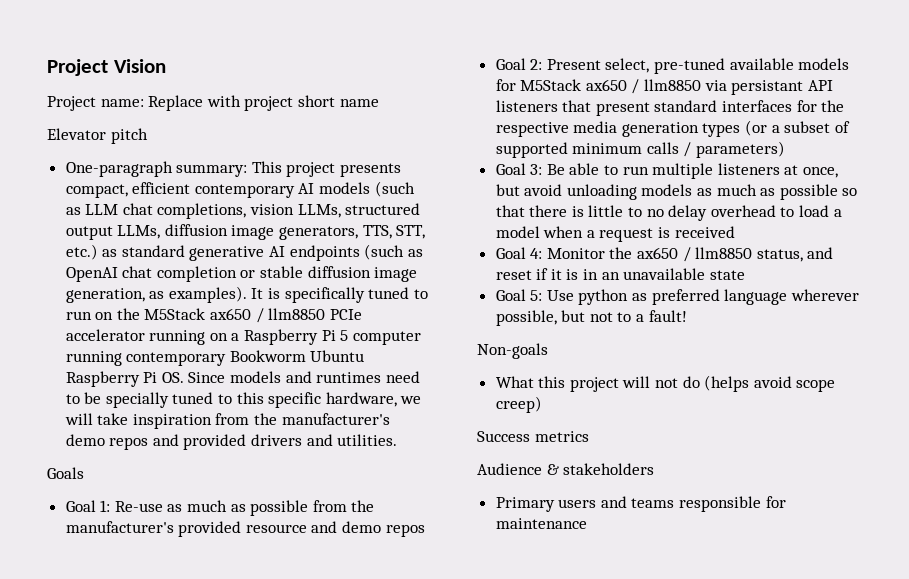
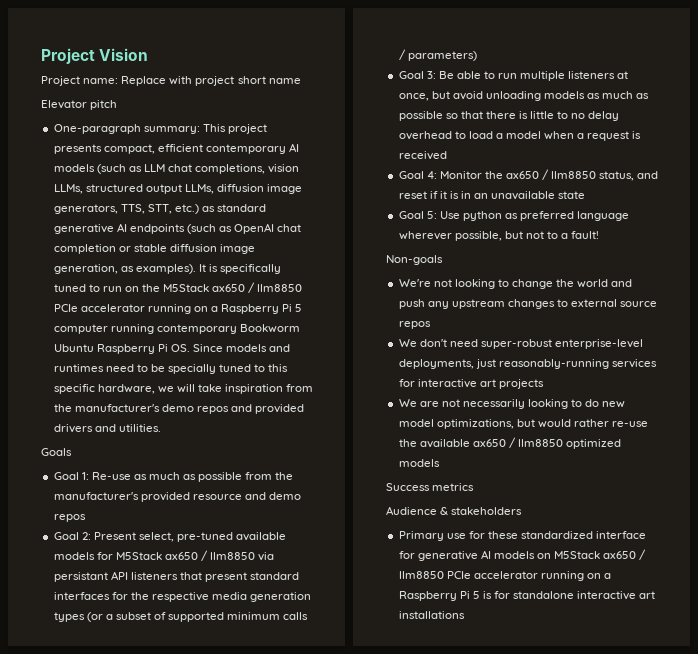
- What this project will not do (helps avoid scope creep)
+ We're not looking to change the world and push any upstream changes to external source repos
+ We don't need super-robust enterprise-level deployments, just reasonably-running services for interactive art projects
+ We are not necessarily looking to do new model optimizations, but would rather re-use the available ax650 / llm8850 optimized models
- Primary users and teams responsible for maintenance
+ Primary use for these standardized interface for generative AI models on M5Stack ax650 / llm8850 PCIe accelerator running on a Raspberry Pi 5 is for standalone interactive art installations

